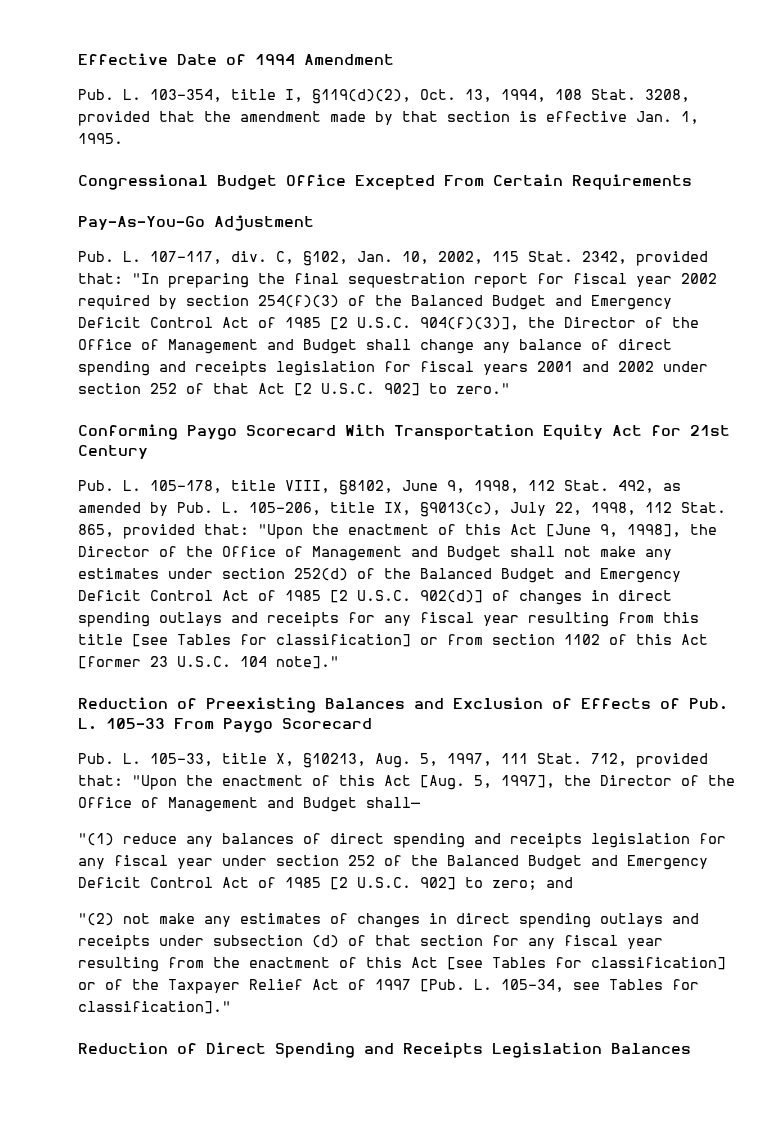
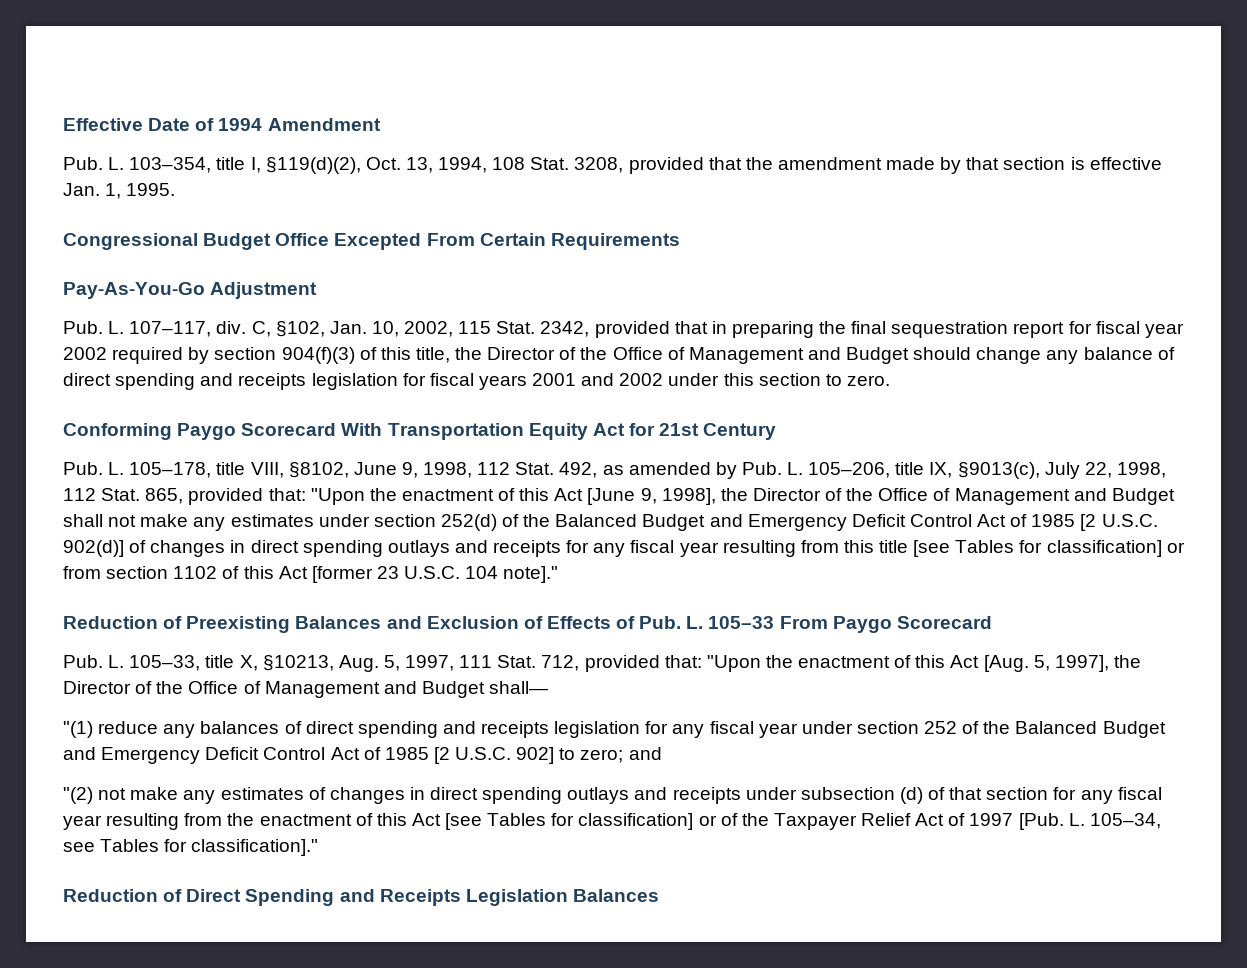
- 2342, provided that: "In preparing the final sequestration report for fiscal year 2002 required by section 254(f)(3) of the Balanced Budget and Emergency Deficit Control Act of 1985 [2 U.S.C. 904(f)(3)], the Director of the Office of Management and Budget shall change any balance of direct spending and receipts legislation for fiscal years 2001 and 2002 under section 252 of that Act [2 U.S.C. 902] to zero."
+ 2342, provided that in preparing the final sequestration report for fiscal year 2002 required by section 904(f)(3) of this title, the Director of the Office of Management and Budget should change any balance of direct spending and receipts legislation for fiscal years 2001 and 2002 under this section to zero.

